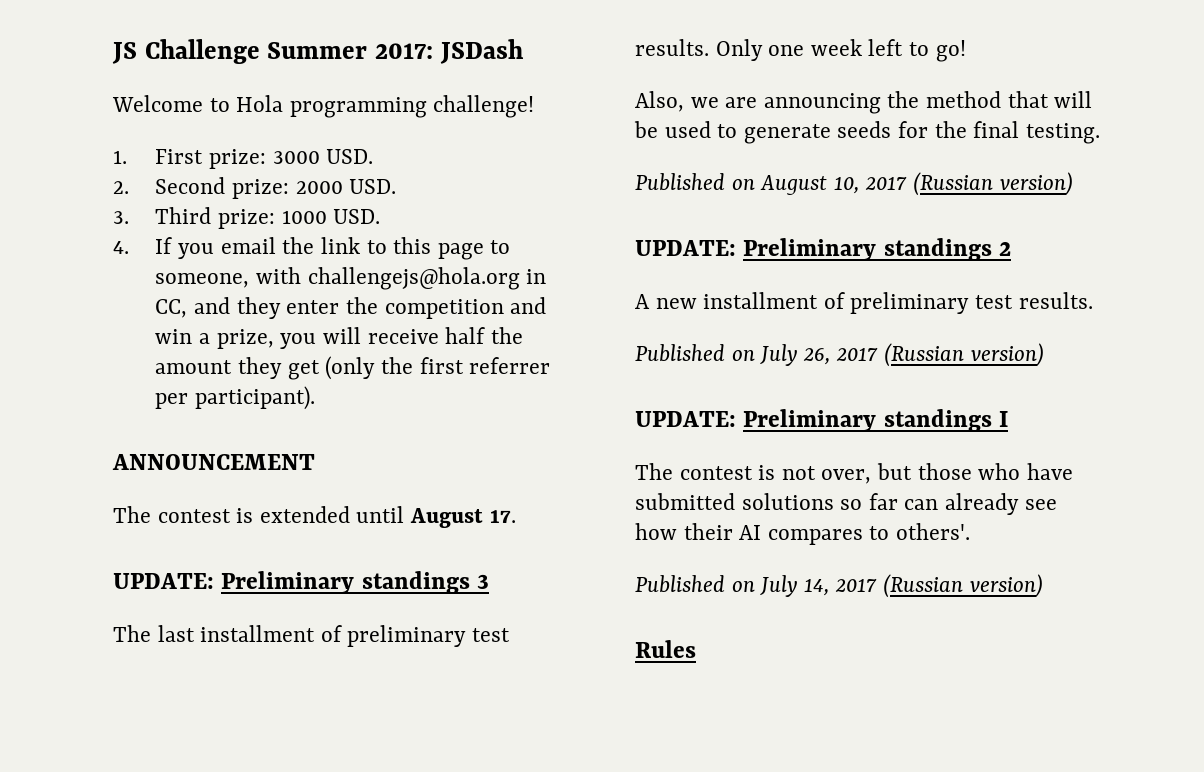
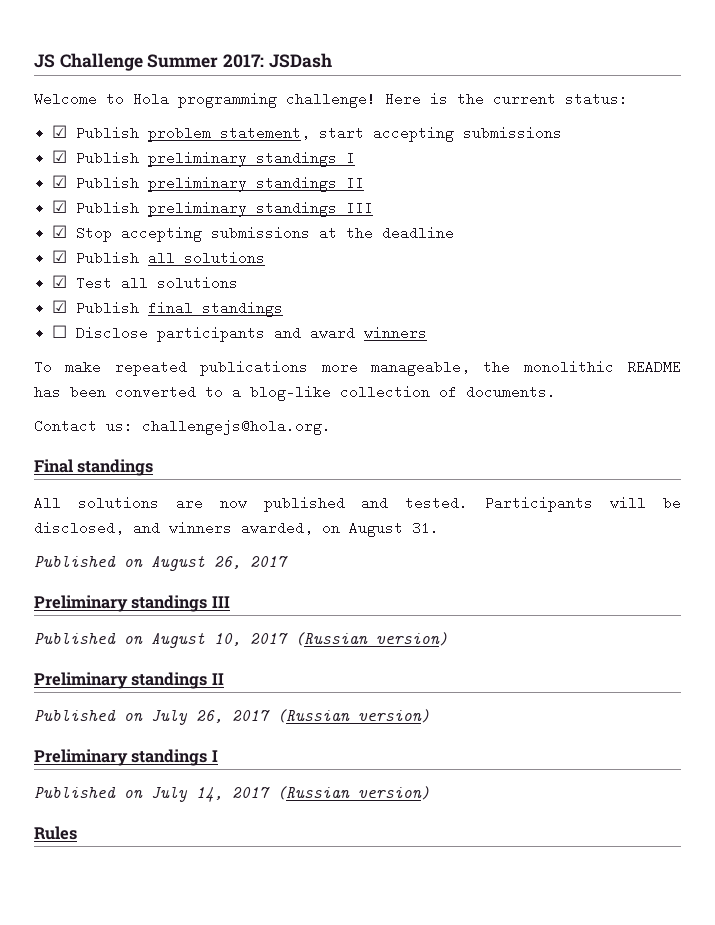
- Welcome to Hola programming challenge!
- 1. First prize: 3000 USD.
- 2. Second prize: 2000 USD.
- 3. Third prize: 1000 USD.
- 4. If you email the link to this page to someone, with challengejs@hola.org in CC, and they enter the competition and win a prize, you will receive half the amount they get (only the first referrer per participant).
- ANNOUNCEMENT
- The contest is extended until August 17.
- UPDATE: Preliminary standings 3
- The last installment of preliminary test results. Only one week left to go!
- Also, we are announcing the method that will be used to generate seeds for the final testing.
+ Welcome to Hola programming challenge! Here is the current status:
+ ☑ Publish problem statement, start accepting submissions
+ ☑ Publish preliminary standings I
+ ☑ Publish preliminary standings II
+ ☑ Publish preliminary standings III
+ ☑ Stop accepting submissions at the deadline
+ ☑ Publish all solutions
+ ☑ Test all solutions
+ ☑ Publish final standings
+ ☐ Disclose participants and award winners
+ To make repeated publications more manageable, the monolithic README has been converted to a blog-like collection of documents.
+ Contact us: challengejs@hola.org.
+ Final standings
+ All solutions are now published and tested. Participants will be disclosed, and winners awarded, on August 31.
+ Published on August 26, 2017
+ Preliminary standings III
- UPDATE: Preliminary standings 2
- A new installment of preliminary test results.
+ Preliminary standings II
- UPDATE: Preliminary standings I
+ Preliminary standings I
- The contest is not over, but those who have submitted solutions so far can already see how their AI compares to others'.

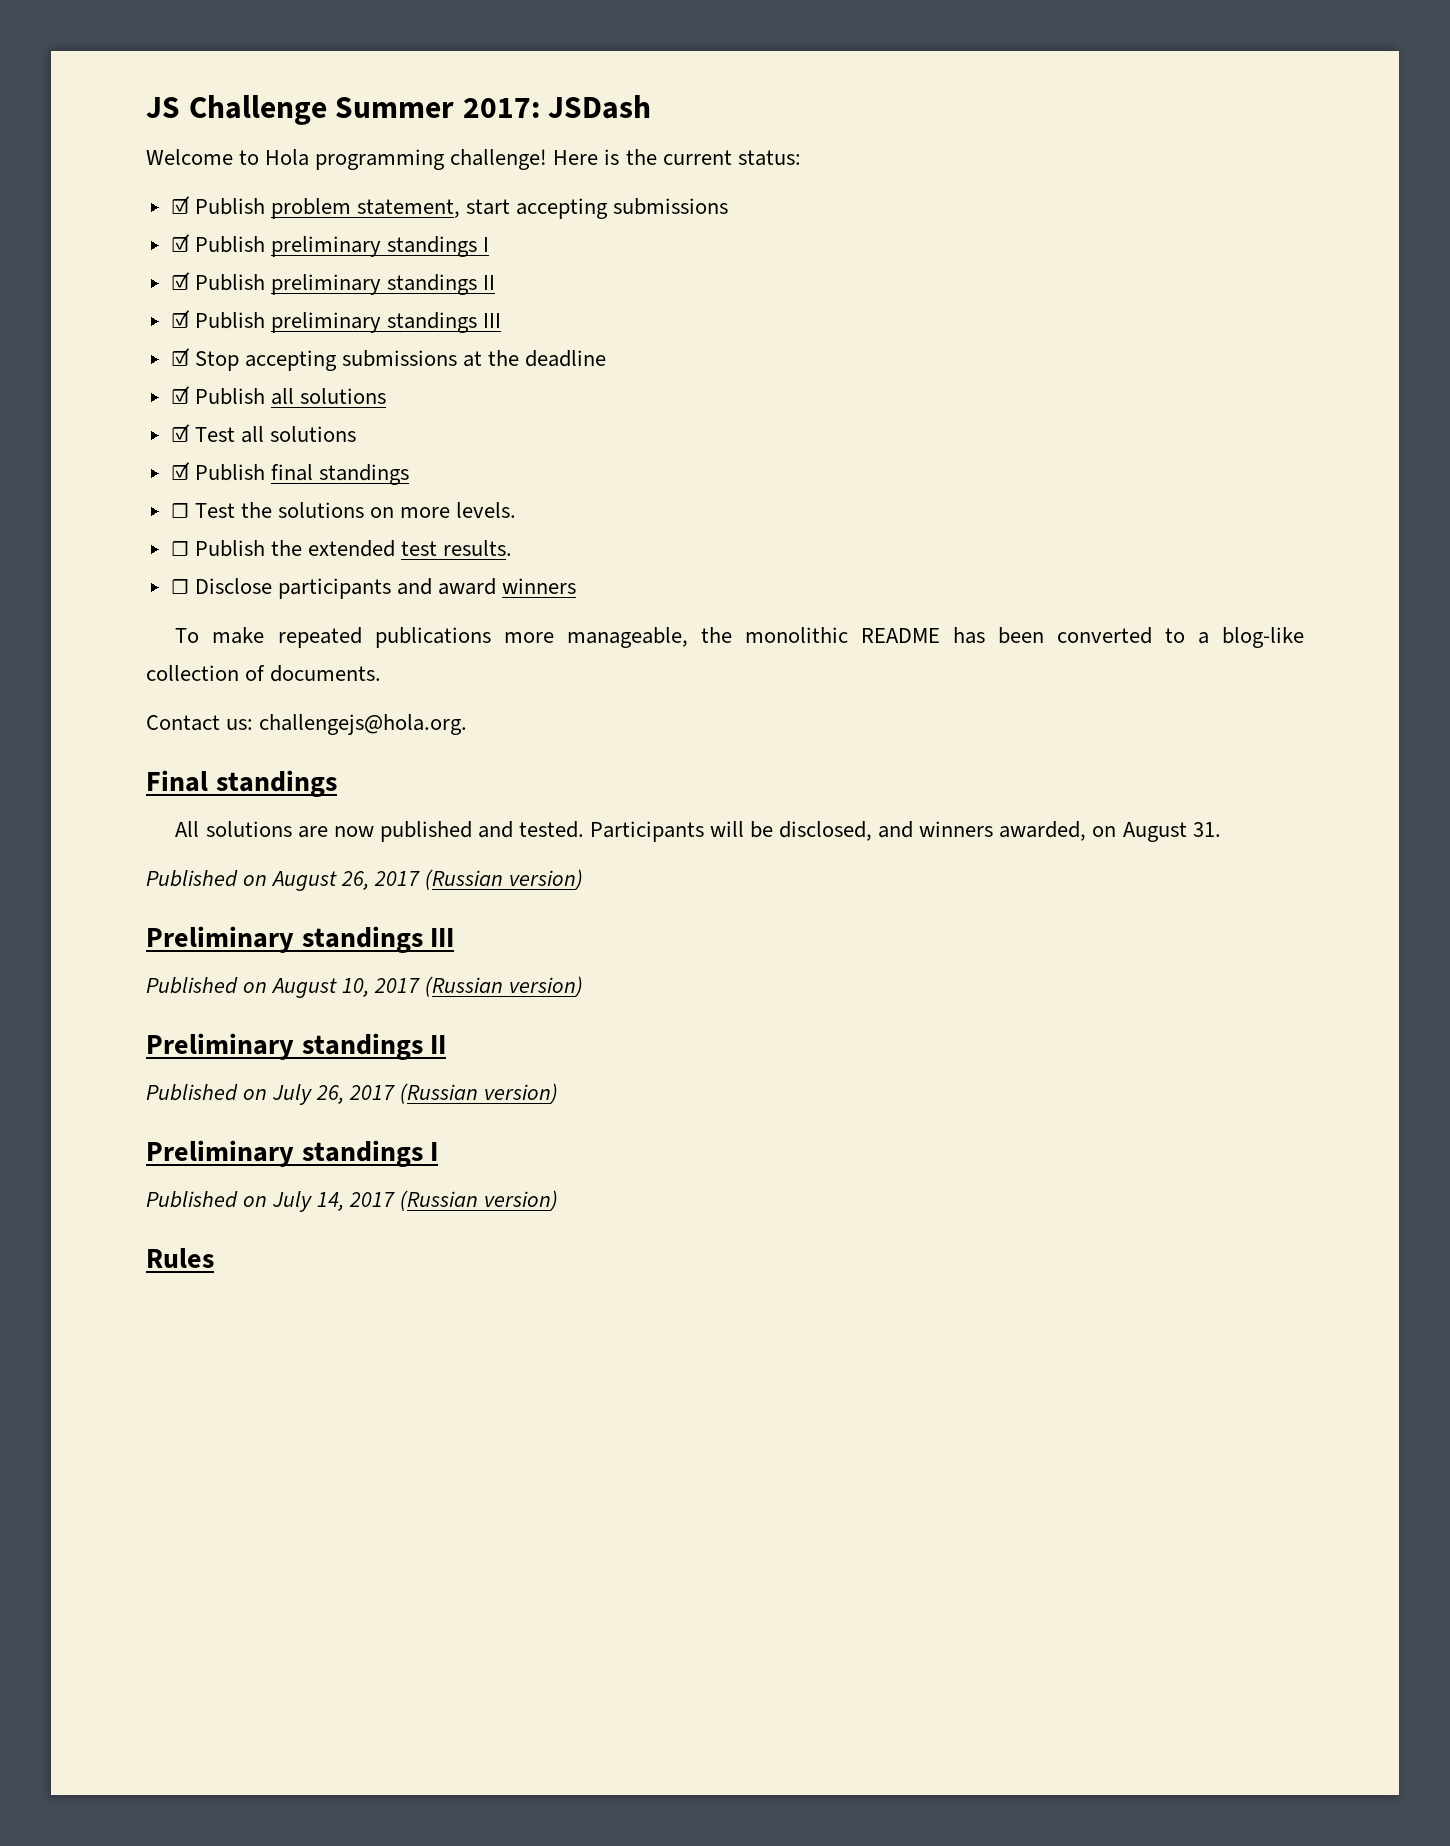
+ ☐ Test the solutions on more levels.
+ ☐ Publish the extended test results.
- Published on August 26, 2017
+ Published on August 26, 2017 (Russian version)

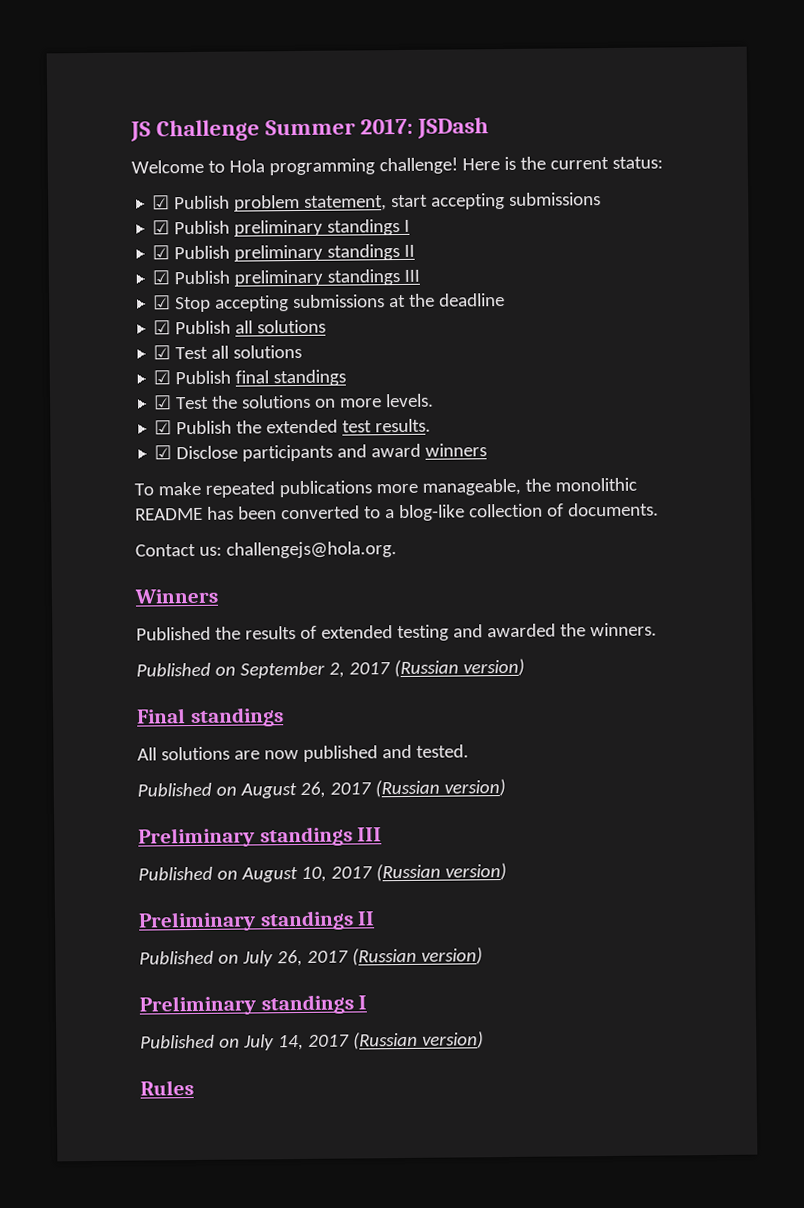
- ☐ Test the solutions on more levels.
+ ☑ Test the solutions on more levels.
- ☐ Publish the extended test results.
+ ☑ Publish the extended test results.
- ☐ Disclose participants and award winners
+ ☑ Disclose participants and award winners
+ Winners
+ Published the results of extended testing and awarded the winners.
+ Published on September 2, 2017 (Russian version)
- Participants will be disclosed, and winners awarded, on August 31.

